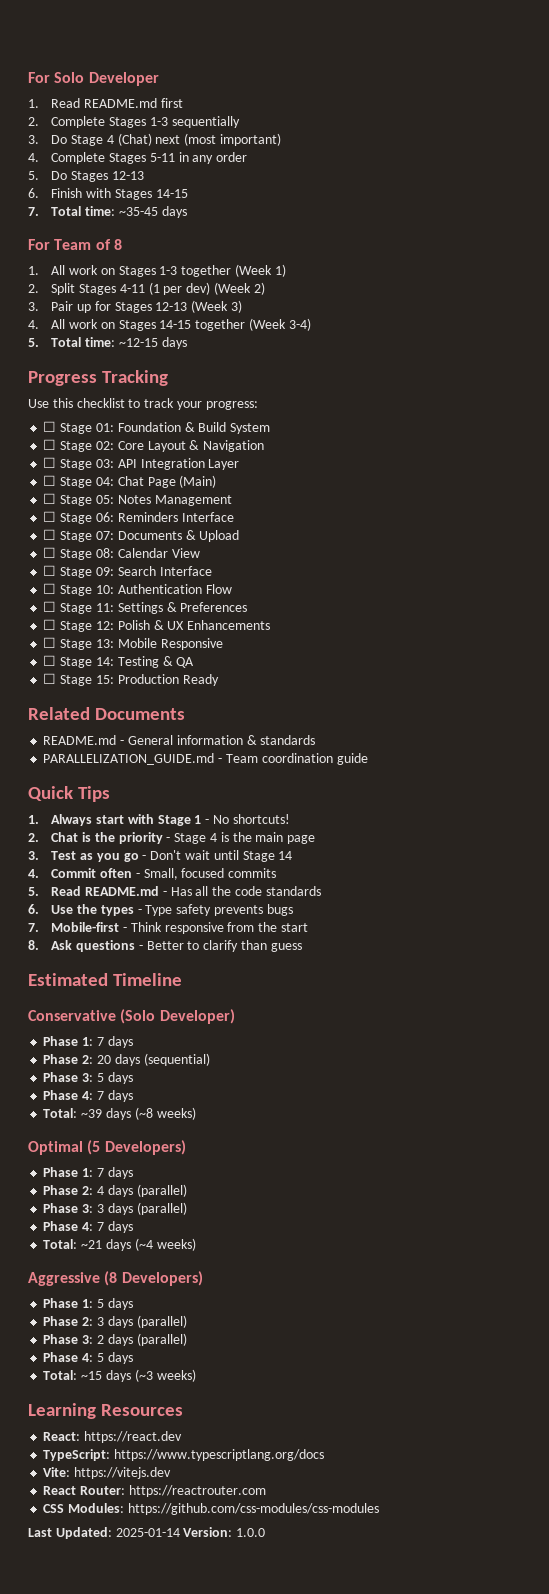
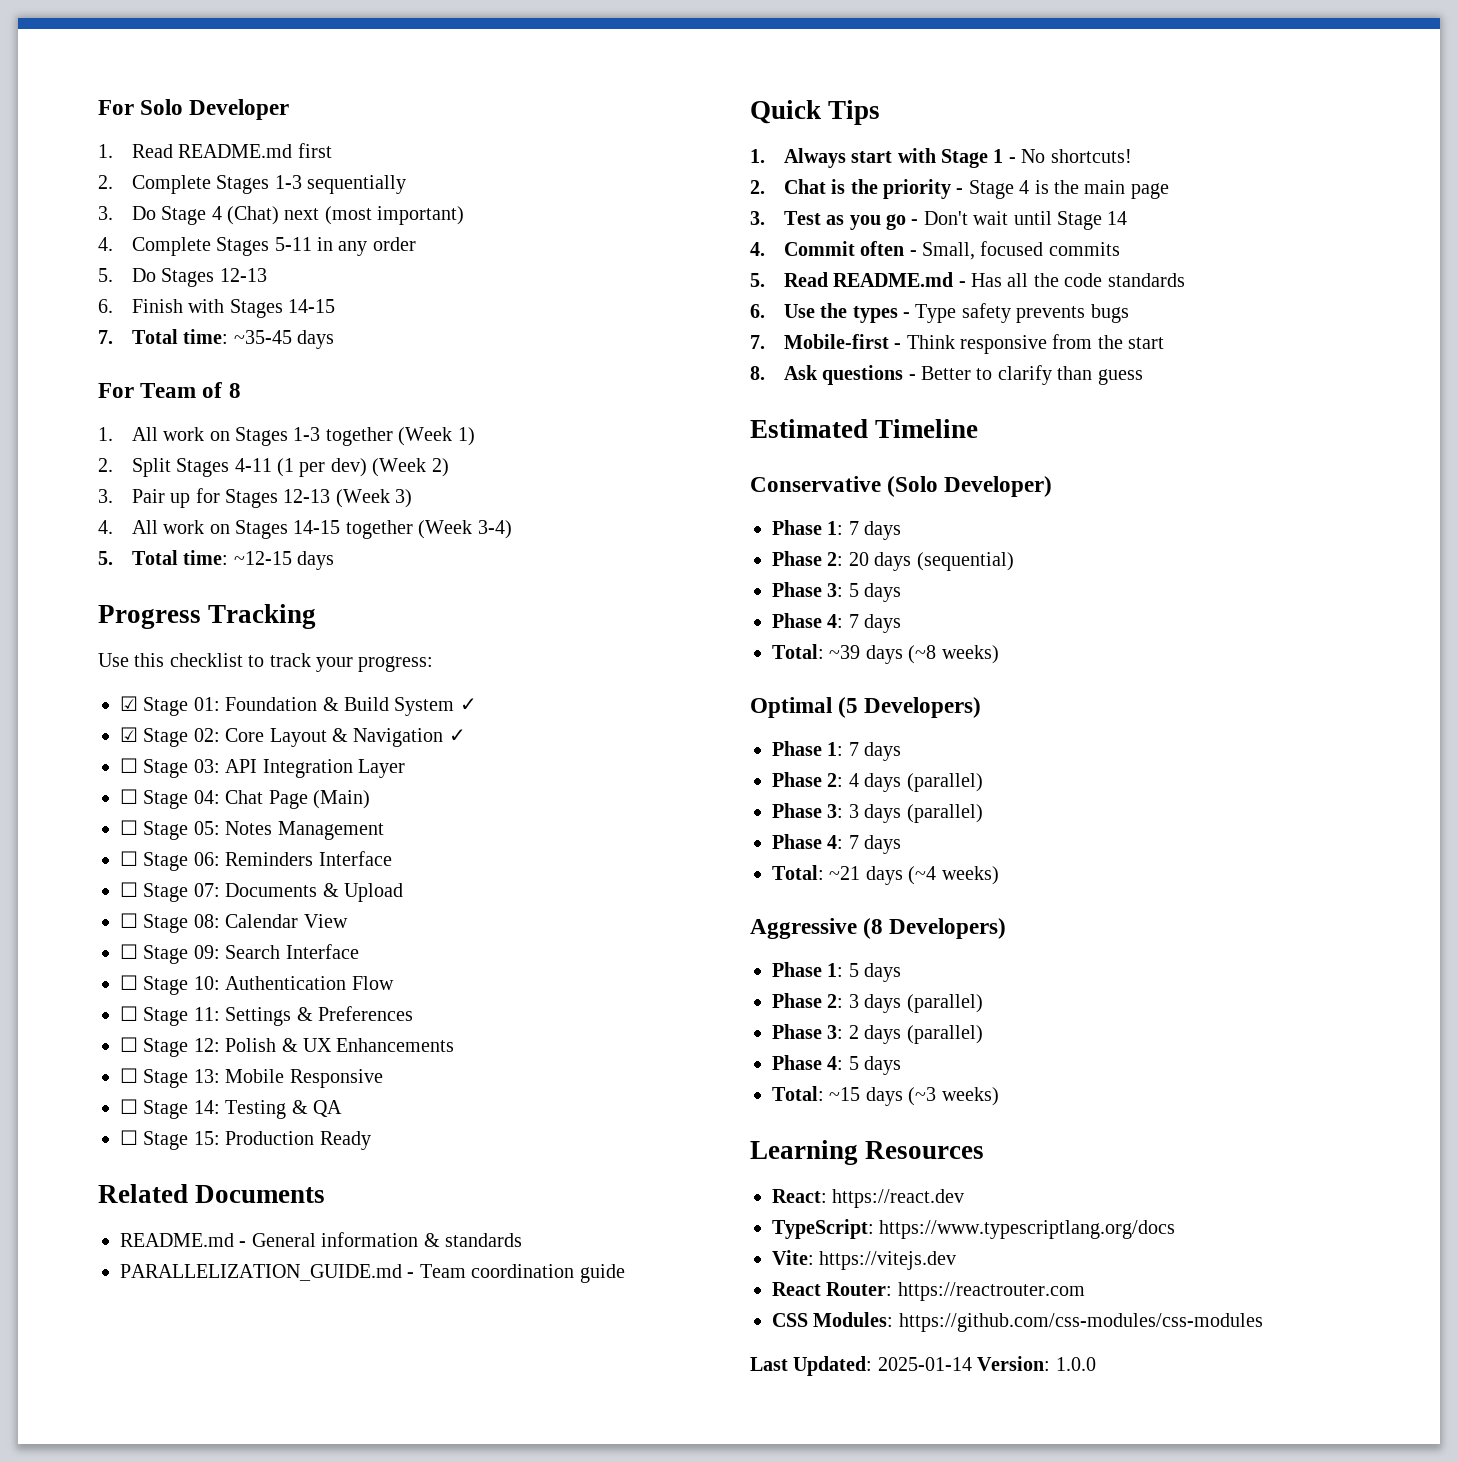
- ☐ Stage 01: Foundation & Build System
- ☐ Stage 02: Core Layout & Navigation
+ ☑ Stage 01: Foundation & Build System ✓
+ ☑ Stage 02: Core Layout & Navigation ✓

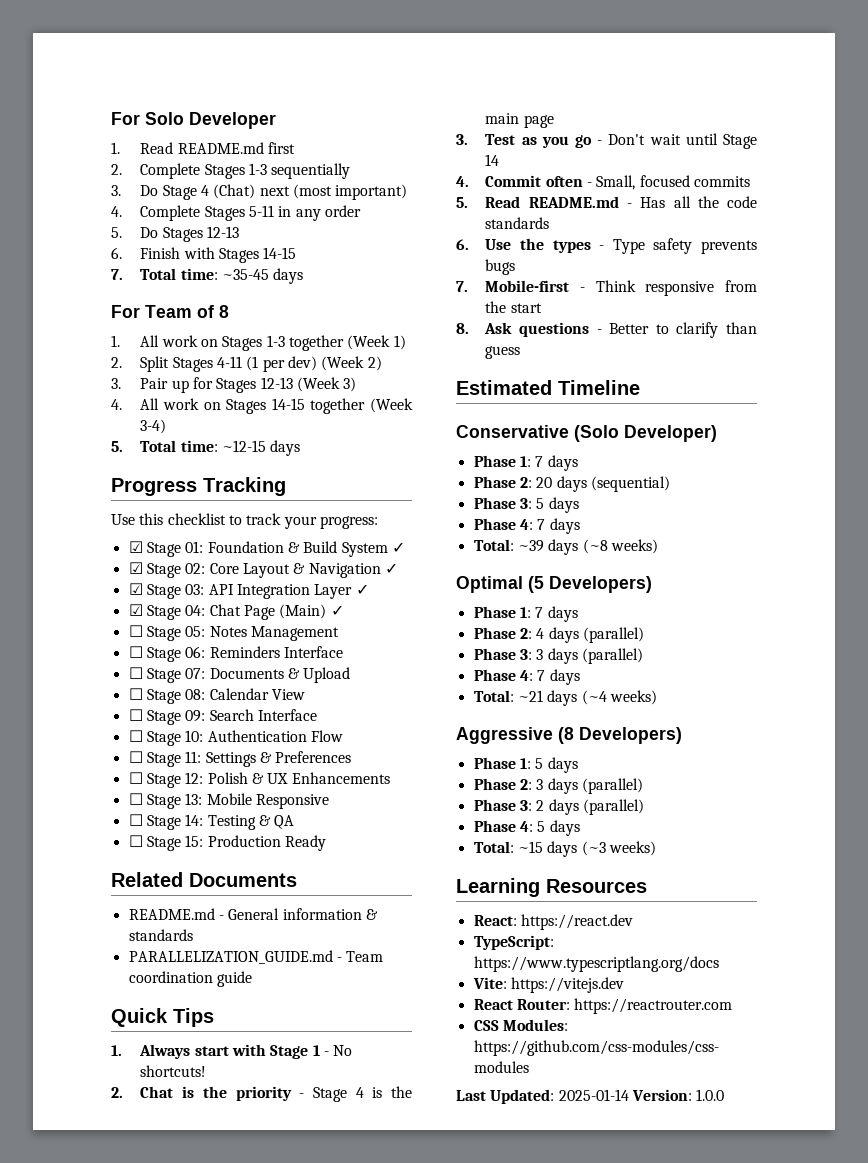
- ☐ Stage 03: API Integration Layer
- ☐ Stage 04: Chat Page (Main)
+ ☑ Stage 03: API Integration Layer ✓
+ ☑ Stage 04: Chat Page (Main) ✓

